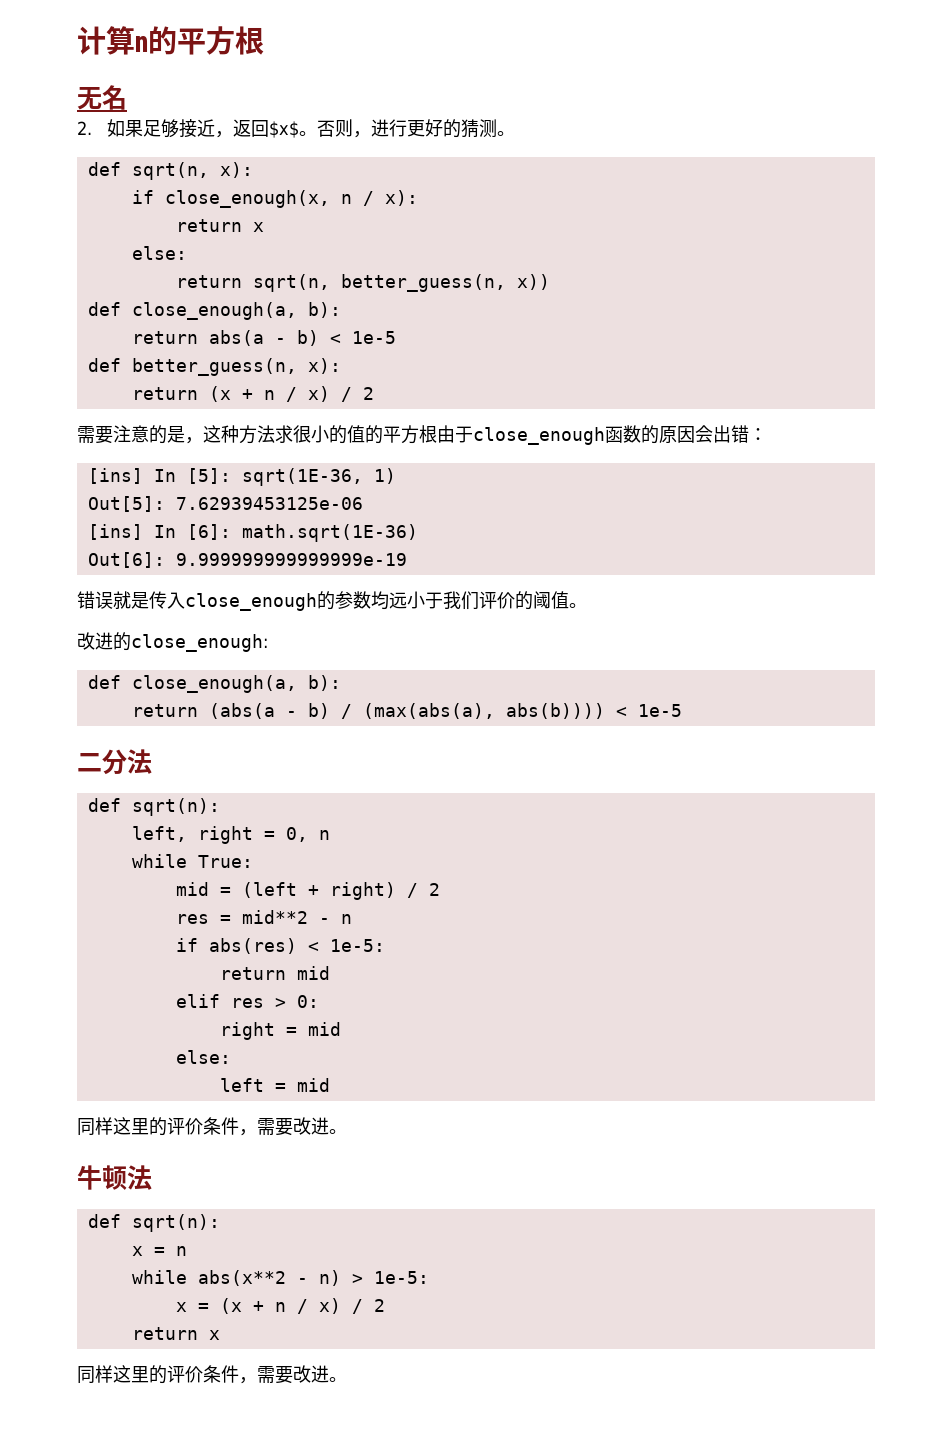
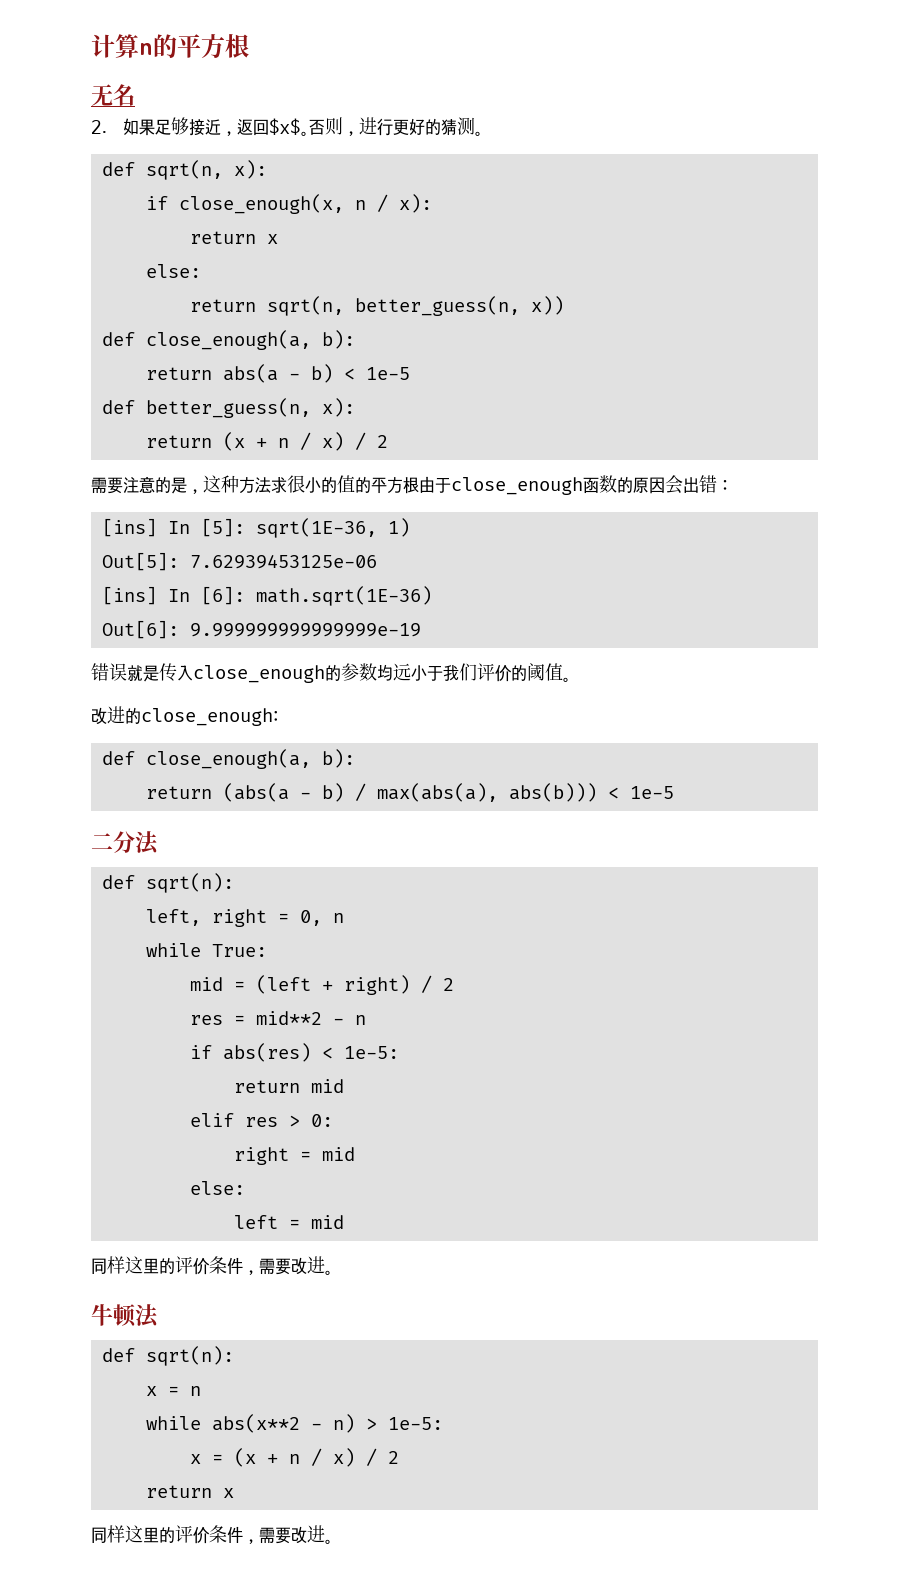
- return (abs(a - b) / (max(abs(a), abs(b)))) < 1e-5
+ return (abs(a - b) / max(abs(a), abs(b))) < 1e-5

